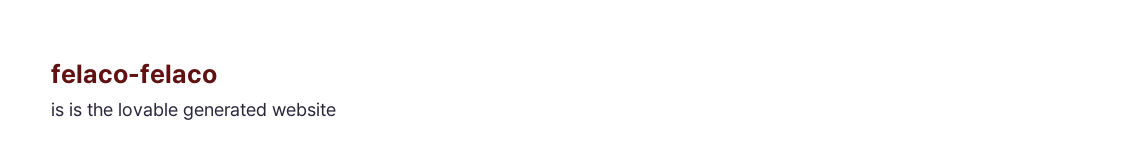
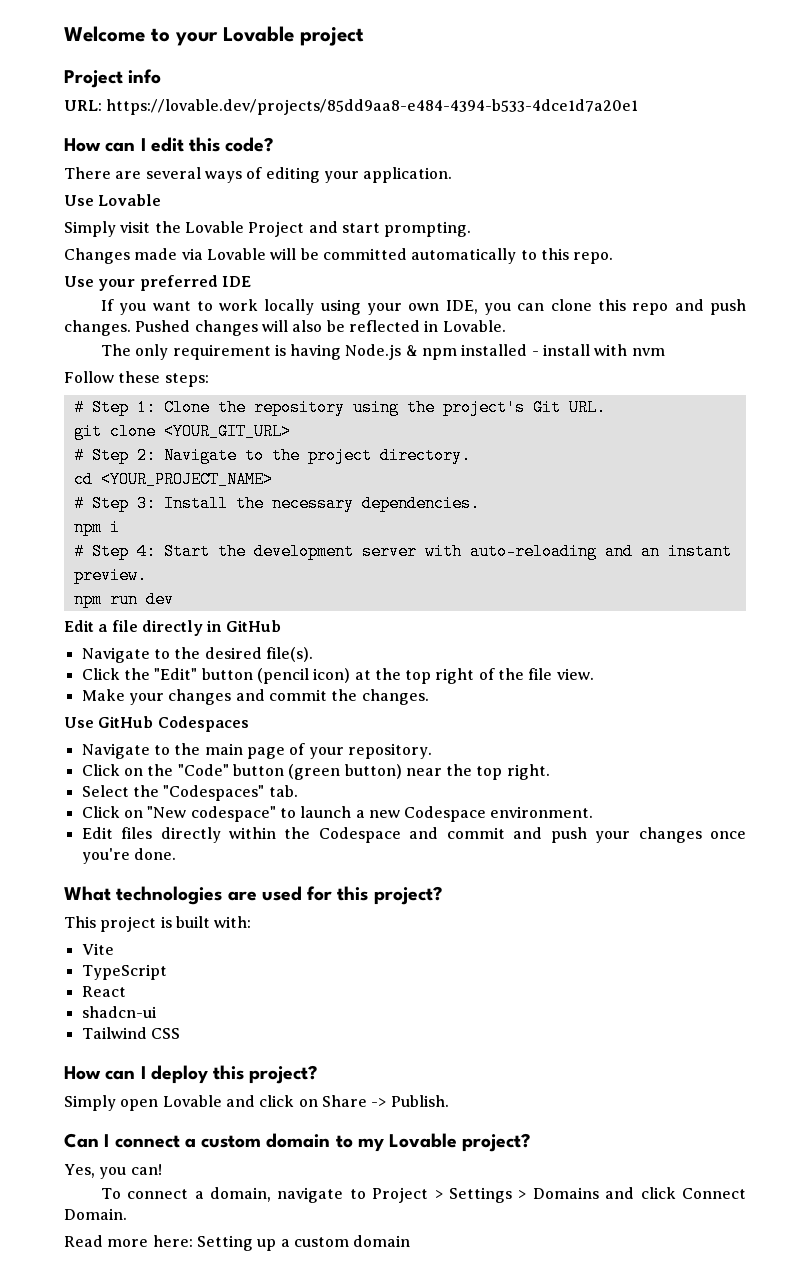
- felaco-felaco
- is is the lovable generated website
+ Welcome to your Lovable project
+ Project info
+ URL: https://lovable.dev/projects/85dd9aa8-e484-4394-b533-4dce1d7a20e1
+ How can I edit this code?
+ There are several ways of editing your application.
+ Use Lovable
+ Simply visit the Lovable Project and start prompting.
+ Changes made via Lovable will be committed automatically to this repo.
+ Use your preferred IDE
+ If you want to work locally using your own IDE, you can clone this repo and push changes. Pushed changes will also be reflected in Lovable.
+ The only requirement is having Node.js & npm installed - install with nvm
+ Follow these steps:
+ # Step 1: Clone the repository using the project's Git URL.
+ git clone <YOUR_GIT_URL>
+ # Step 2: Navigate to the project directory.
+ cd <YOUR_PROJECT_NAME>
+ # Step 3: Install the necessary dependencies.
+ npm i
+ # Step 4: Start the development server with auto-reloading and an instant preview.
+ npm run dev
+ Edit a file directly in GitHub
+ Navigate to the desired file(s).
+ Click the "Edit" button (pencil icon) at the top right of the file view.
+ Make your changes and commit the changes.
+ Use GitHub Codespaces
+ Navigate to the main page of your repository.
+ Click on the "Code" button (green button) near the top right.
+ Select the "Codespaces" tab.
+ Click on "New codespace" to launch a new Codespace environment.
+ Edit files directly within the Codespace and commit and push your changes once you're done.
+ What technologies are used for this project?
+ This project is built with:
+ Vite
+ TypeScript
+ React
+ shadcn-ui
+ Tailwind CSS
+ How can I deploy this project?
+ Simply open Lovable and click on Share -> Publish.
+ Can I connect a custom domain to my Lovable project?
+ Yes, you can!
+ To connect a domain, navigate to Project > Settings > Domains and click Connect Domain.
+ Read more here: Setting up a custom domain

